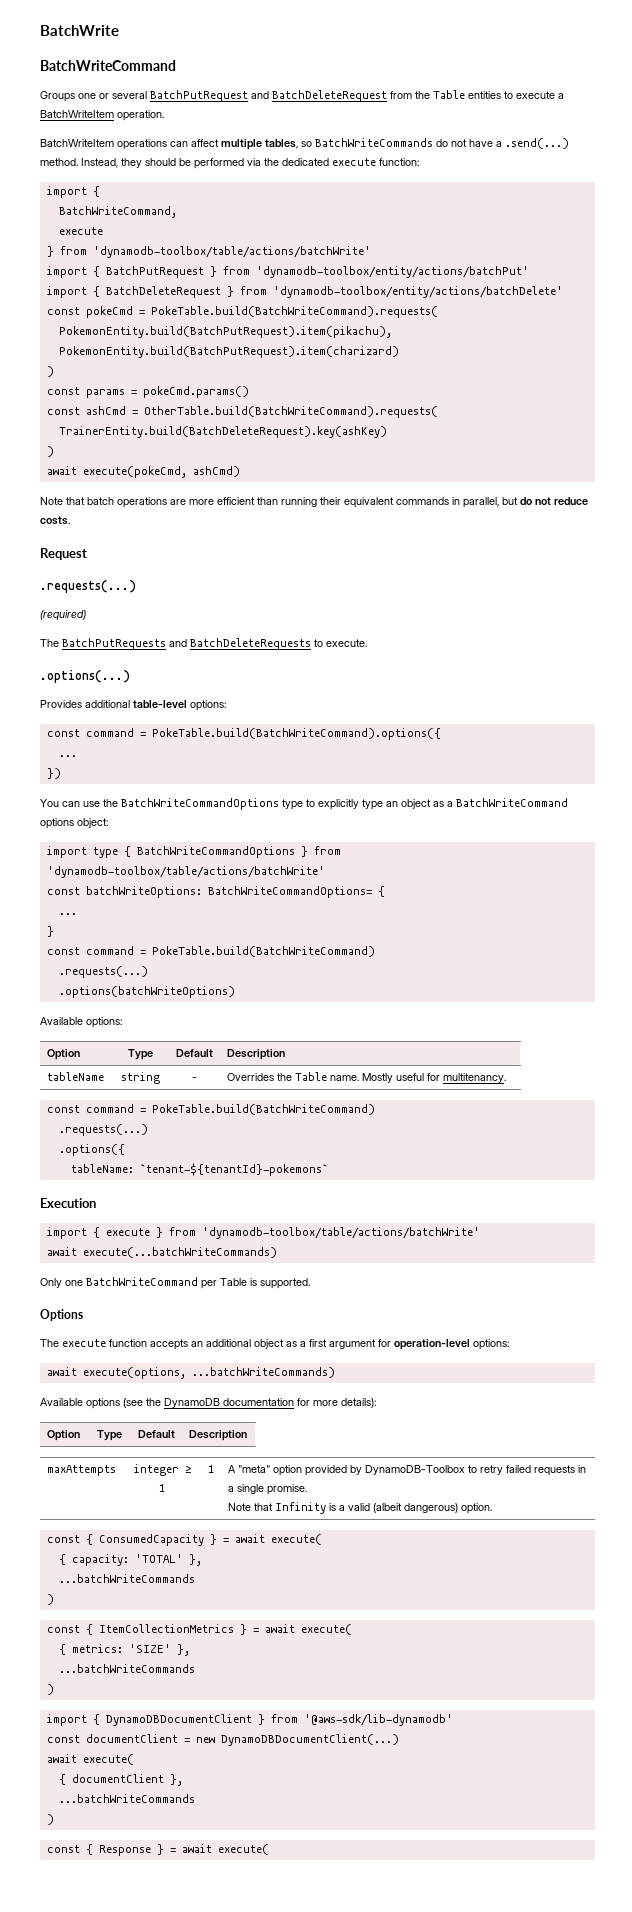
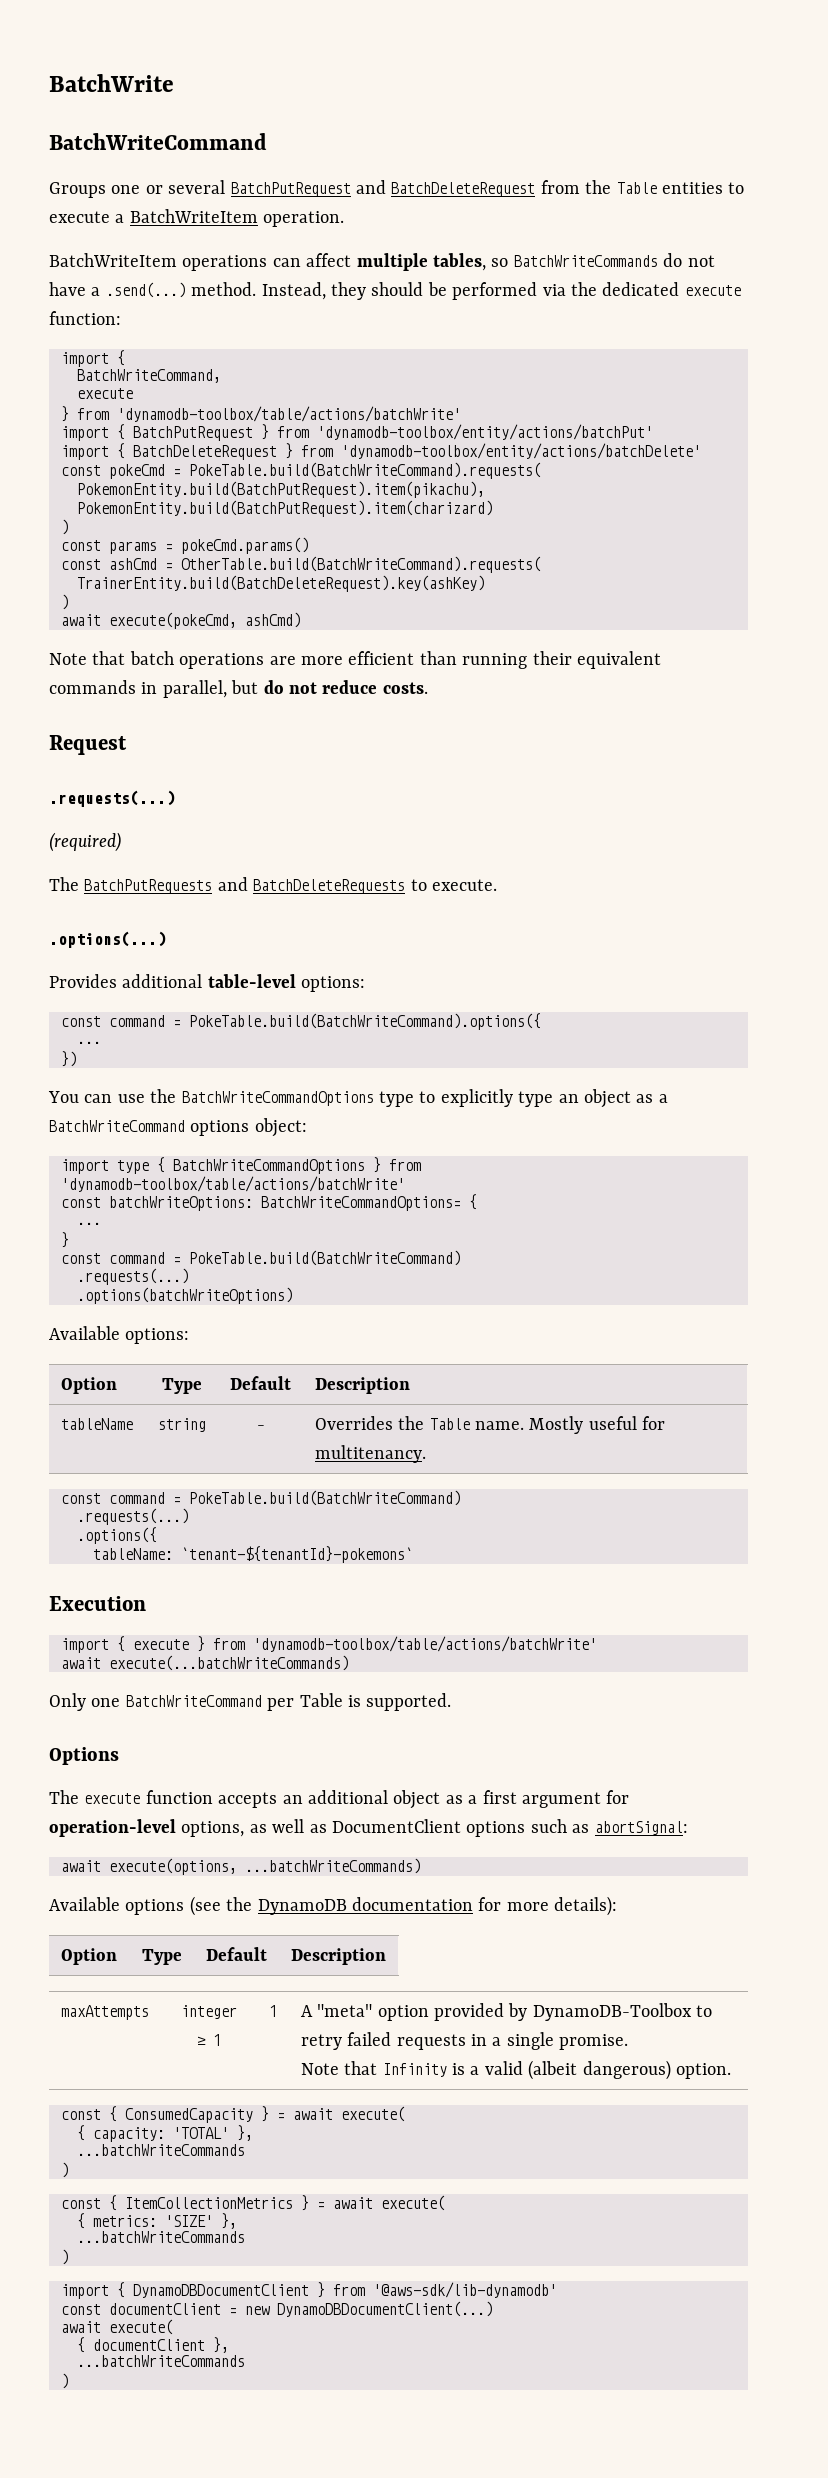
- The execute function accepts an additional object as a first argument for operation-level options:
+ The execute function accepts an additional object as a first argument for operation-level options, as well as DocumentClient options such as abortSignal:
- const { Response } = await execute(

